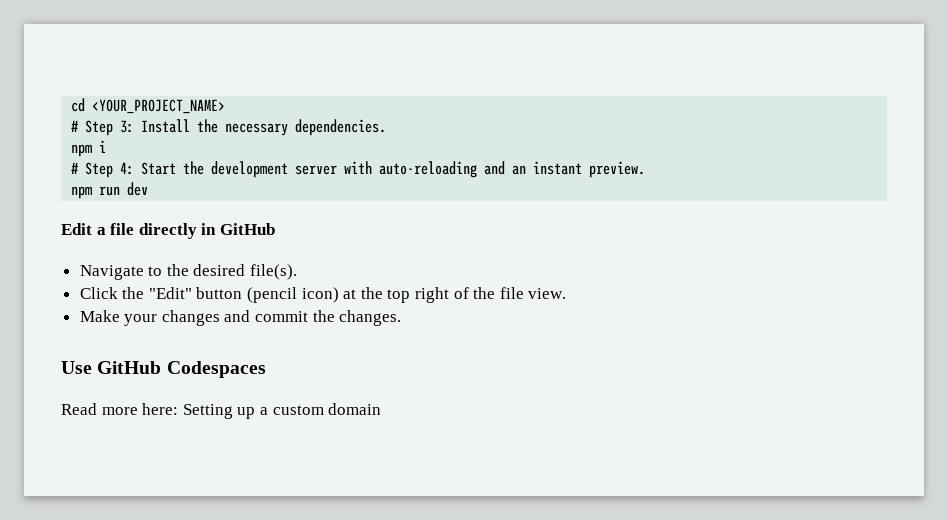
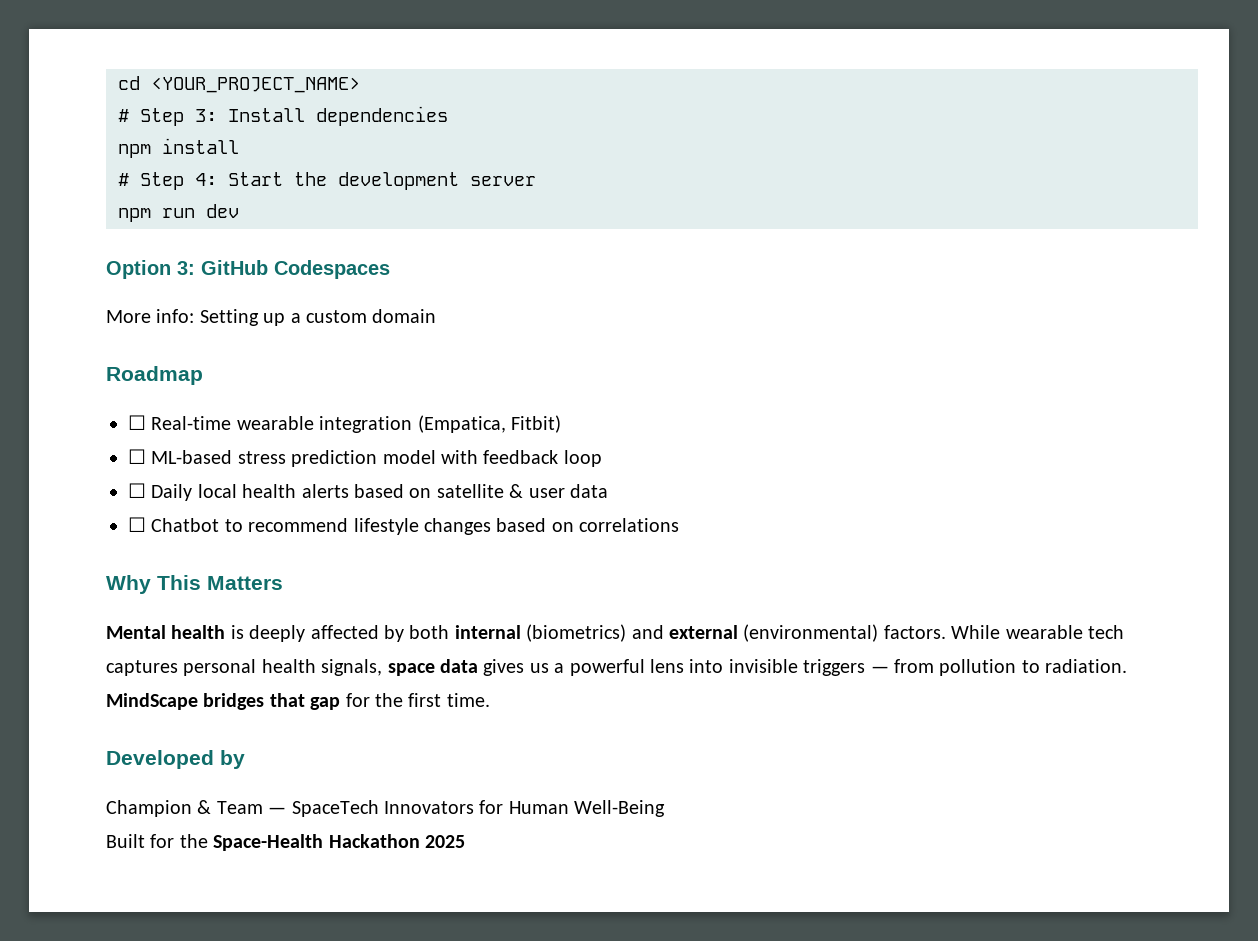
- # Step 3: Install the necessary dependencies.
- npm i
+ # Step 3: Install dependencies
+ npm install
- # Step 4: Start the development server with auto-reloading and an instant preview.
+ # Step 4: Start the development server
  npm run dev
- Edit a file directly in GitHub
- Navigate to the desired file(s).
- Click the "Edit" button (pencil icon) at the top right of the file view.
- Make your changes and commit the changes.
- Use GitHub Codespaces
+ Option 3: GitHub Codespaces
- Read more here: Setting up a custom domain
+ More info: Setting up a custom domain
+ Roadmap
+ ☐ Real-time wearable integration (Empatica, Fitbit)
+ ☐ ML-based stress prediction model with feedback loop
+ ☐ Daily local health alerts based on satellite & user data
+ ☐ Chatbot to recommend lifestyle changes based on correlations
+ Why This Matters
+ Mental health is deeply affected by both internal (biometrics) and external (environmental) factors. While wearable tech captures personal health signals, space data gives us a powerful lens into invisible triggers — from pollution to radiation. MindScape bridges that gap for the first time.
+ Developed by
+ Champion & Team — SpaceTech Innovators for Human Well-Being
+ Built for the Space-Health Hackathon 2025

